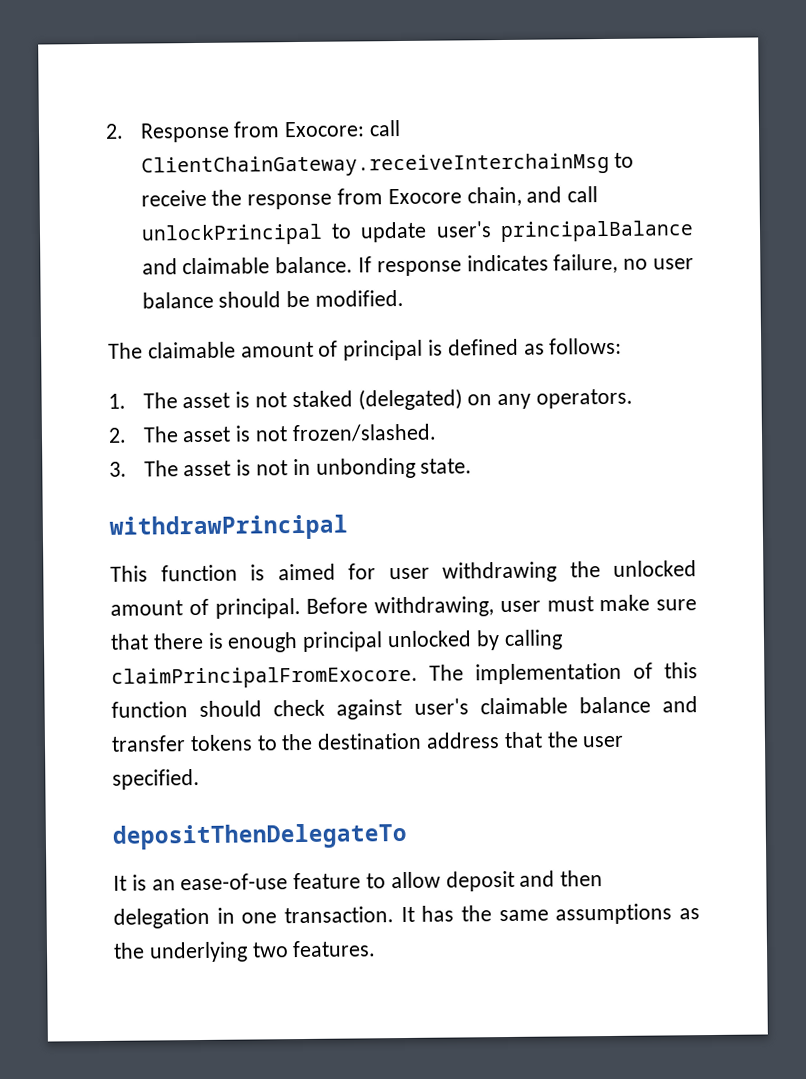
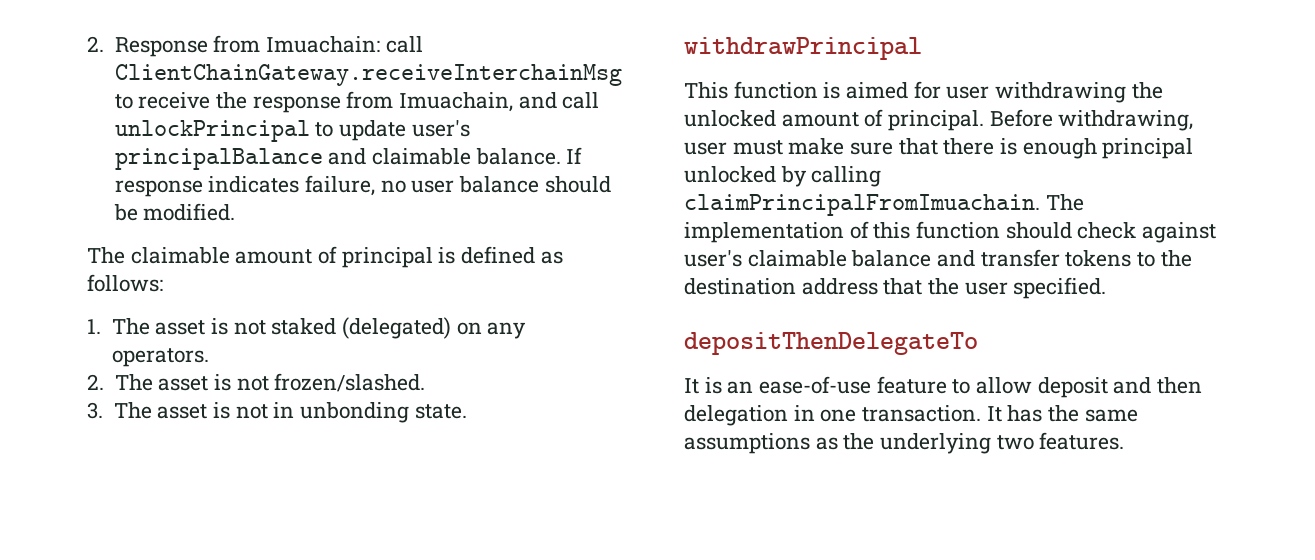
- 2. Response from Exocore: call ClientChainGateway.receiveInterchainMsg to receive the response from Exocore chain, and call unlockPrincipal to update user's principalBalance and claimable balance.
+ 2. Response from Imuachain: call ClientChainGateway.receiveInterchainMsg to receive the response from Imuachain, and call unlockPrincipal to update user's principalBalance and claimable balance.
- Before withdrawing, user must make sure that there is enough principal unlocked by calling claimPrincipalFromExocore.
+ Before withdrawing, user must make sure that there is enough principal unlocked by calling claimPrincipalFromImuachain.

